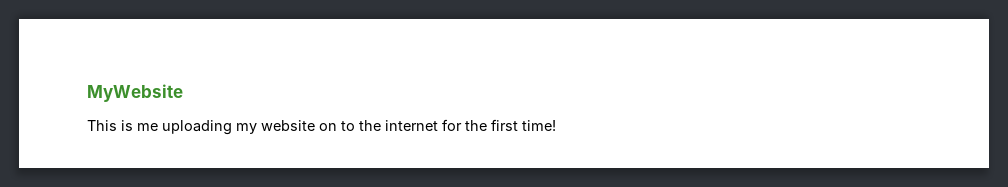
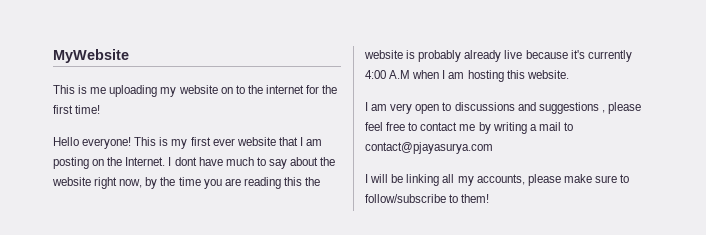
+ Hello everyone! This is my first ever website that I am posting on the Internet. I dont have much to say about the website right now, by the time you are reading this the website is probably already live because it's currently 4:00 A.M when I am hosting this website.
+ I am very open to discussions and suggestions , please feel free to contact me by writing a mail to contact@pjayasurya.com
+ I will be linking all my accounts, please make sure to follow/subscribe to them!

